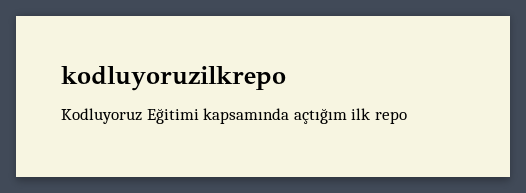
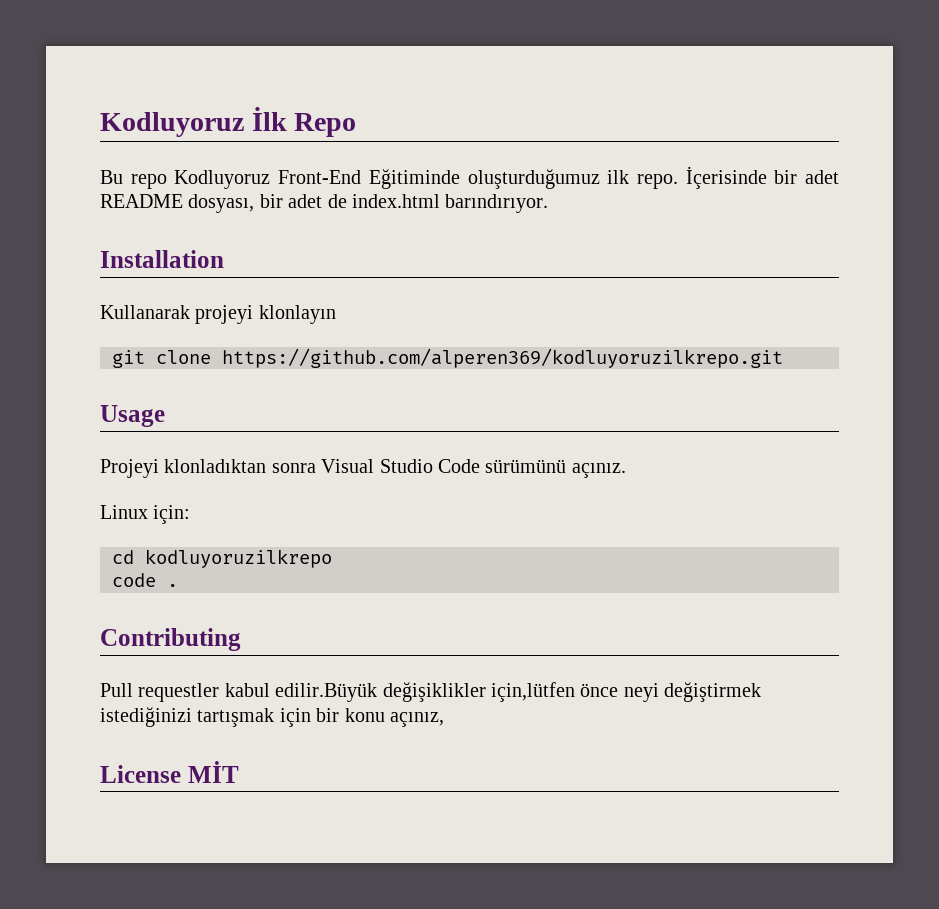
- kodluyoruzilkrepo
- Kodluyoruz Eğitimi kapsamında açtığım ilk repo
+ Kodluyoruz İlk Repo
+ Bu repo Kodluyoruz Front-End Eğitiminde oluşturduğumuz ilk repo. İçerisinde bir adet README dosyası, bir adet de index.html barındırıyor.
+ Installation
+ Kullanarak projeyi klonlayın
+ git clone https://github.com/alperen369/kodluyoruzilkrepo.git
+ Usage
+ Projeyi klonladıktan sonra Visual Studio Code sürümünü açınız.
+ Linux için:
+ cd kodluyoruzilkrepo
+ code .
+ Contributing
+ Pull requestler kabul edilir.Büyük değişiklikler için,lütfen önce neyi değiştirmek istediğinizi tartışmak için bir konu açınız,
+ License MİT

